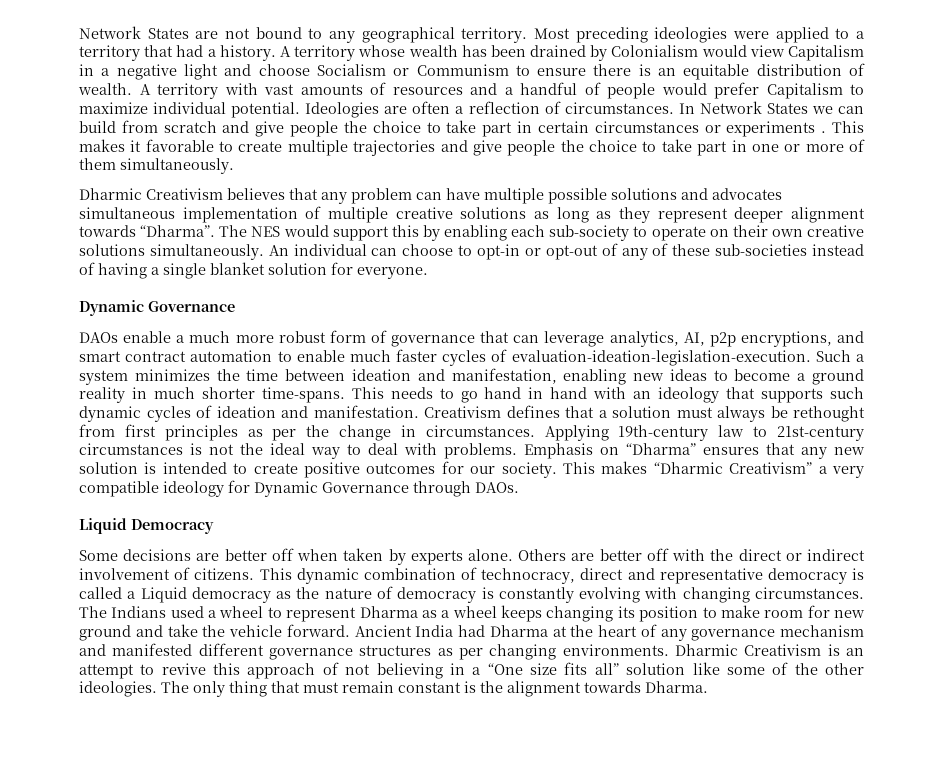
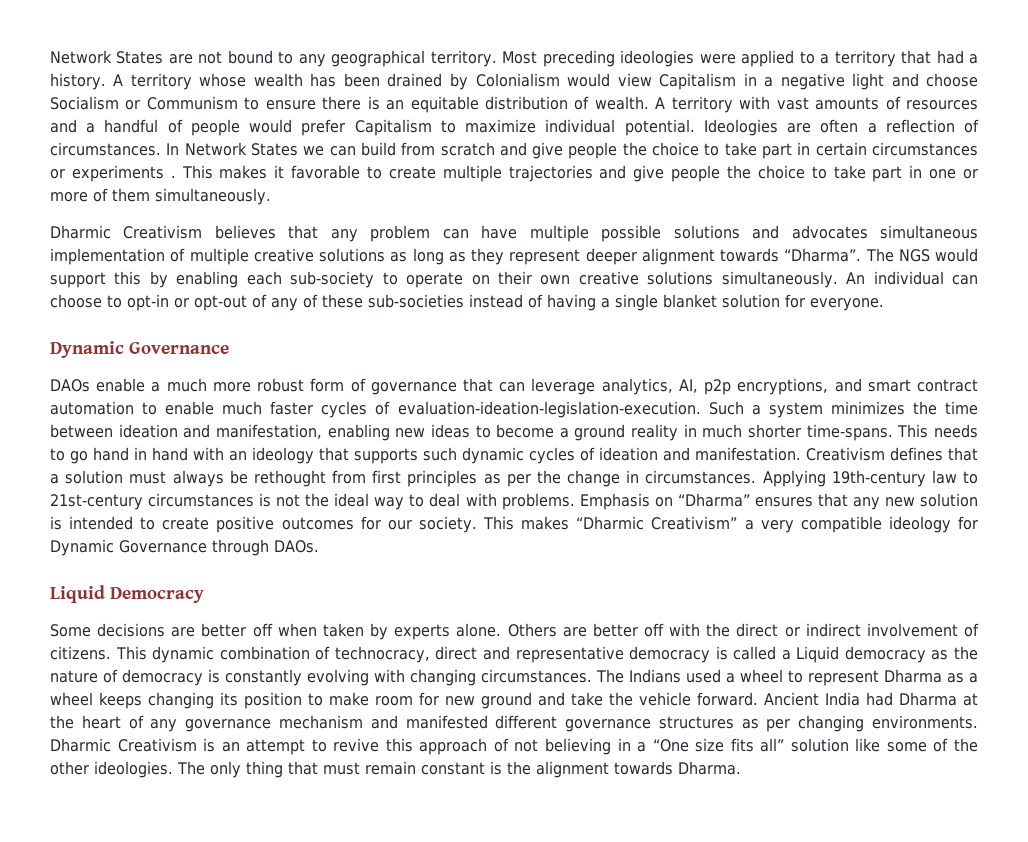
- The NES would support this by enabling each sub-society to operate on their own creative solutions simultaneously.
+ The NGS would support this by enabling each sub-society to operate on their own creative solutions simultaneously.

